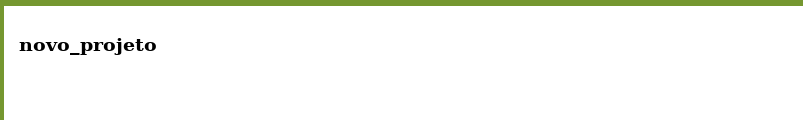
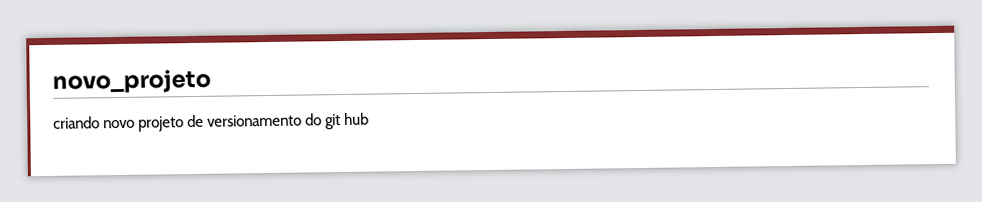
+ criando novo projeto de versionamento do git hub

